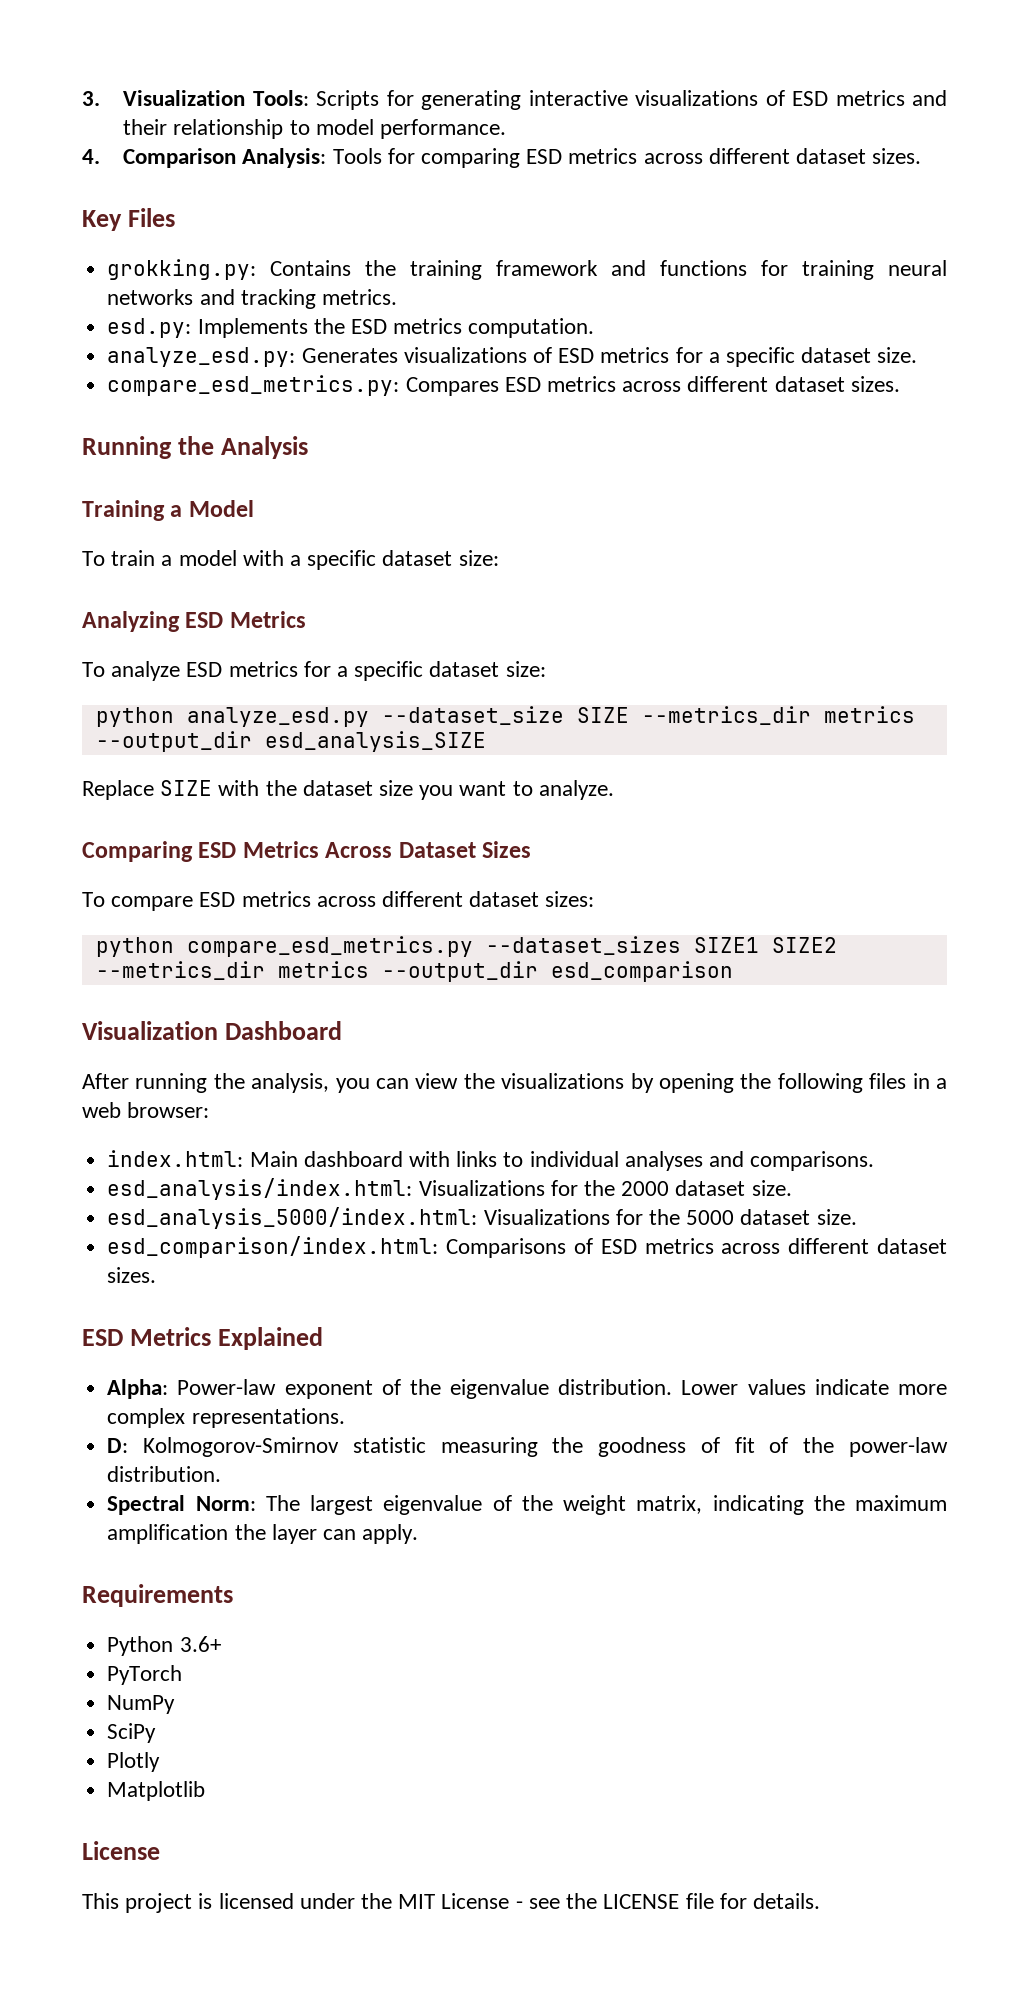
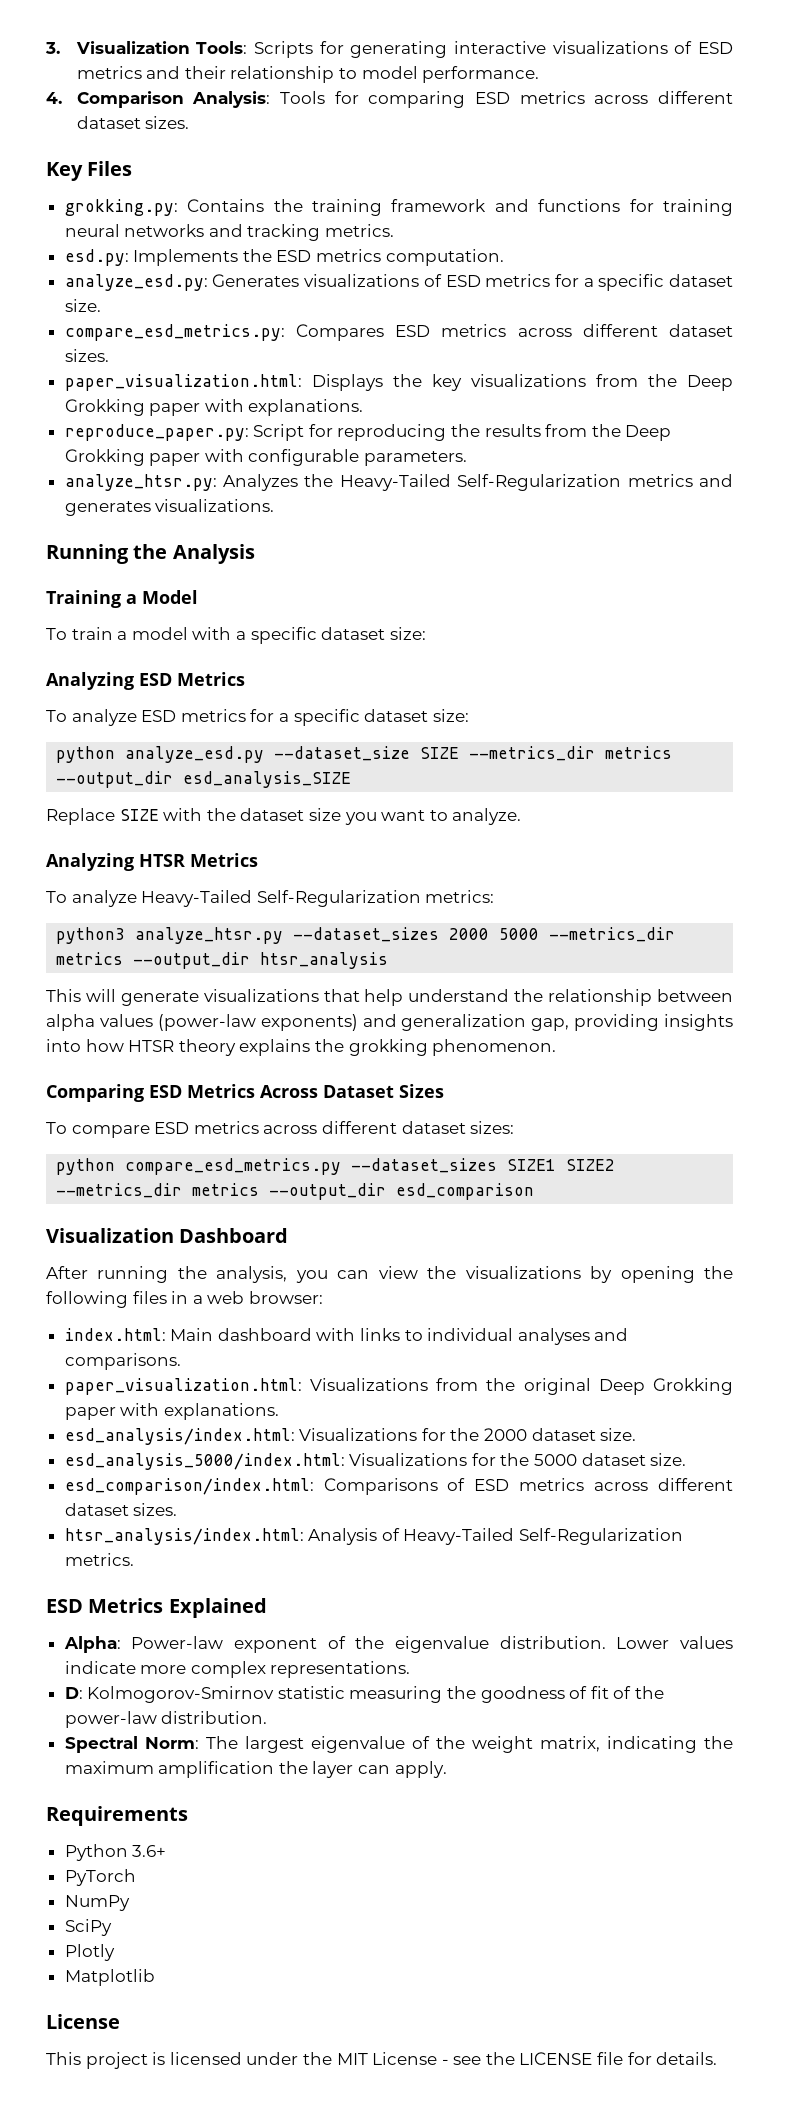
+ paper_visualization.html: Displays the key visualizations from the Deep Grokking paper with explanations.
+ reproduce_paper.py: Script for reproducing the results from the Deep Grokking paper with configurable parameters.
+ analyze_htsr.py: Analyzes the Heavy-Tailed Self-Regularization metrics and generates visualizations.
+ Analyzing HTSR Metrics
+ To analyze Heavy-Tailed Self-Regularization metrics:
+ python3 analyze_htsr.py --dataset_sizes 2000 5000 --metrics_dir metrics --output_dir htsr_analysis
+ This will generate visualizations that help understand the relationship between alpha values (power-law exponents) and generalization gap, providing insights into how HTSR theory explains the grokking phenomenon.
+ paper_visualization.html: Visualizations from the original Deep Grokking paper with explanations.
+ htsr_analysis/index.html: Analysis of Heavy-Tailed Self-Regularization metrics.

